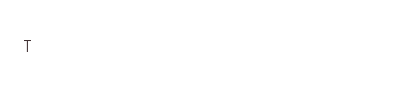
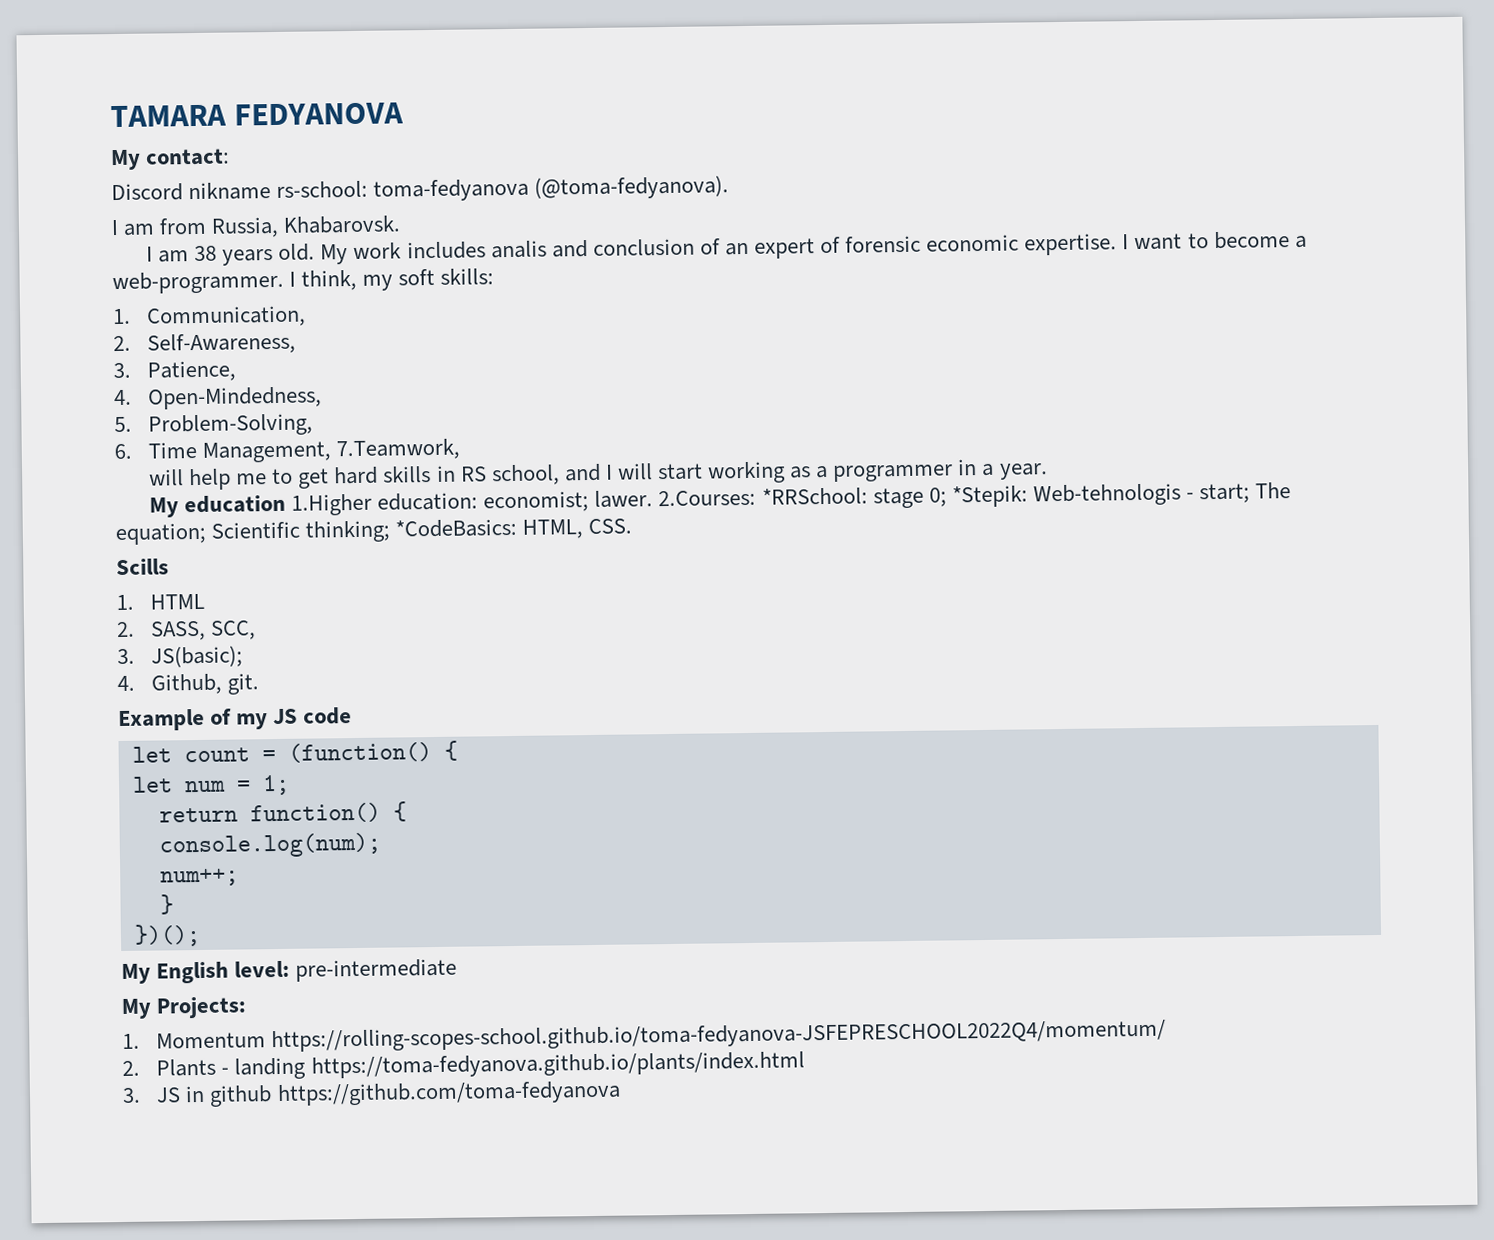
- T
+ TAMARA FEDYANOVA
+ My contact:
+ Discord nikname rs-school: toma-fedyanova (@toma-fedyanova).
+ I am from Russia, Khabarovsk.
+ I am 38 years old. My work includes analis and conclusion of an expert of forensic economic expertise. I want to become a web-programmer. I think, my soft skills:
+ 1. Communication,
+ 2. Self-Awareness,
+ 3. Patience,
+ 4. Open-Mindedness,
+ 5. Problem-Solving,
+ 6. Time Management, 7.Teamwork,
+ will help me to get hard skills in RS school, and I will start working as a programmer in a year.
+ My education 1.Higher education: economist; lawer. 2.Courses: *RRSchool: stage 0; *Stepik: Web-tehnologis - start; The equation; Scientific thinking; *CodeBasics: HTML, CSS.
+ Scills
+ 1. HTML
+ 2. SASS, SCC,
+ 3. JS(basic);
+ 4. Github, git.
+ Example of my JS code
+ let count = (function() {
+ let num = 1;
+ return function() {
+ console.log(num);
+ num++;
+ }
+ })();
+ My English level: pre-intermediate
+ My Projects:
+ 1. Momentum https://rolling-scopes-school.github.io/toma-fedyanova-JSFEPRESCHOOL2022Q4/momentum/
+ 2. Plants - landing https://toma-fedyanova.github.io/plants/index.html
+ 3. JS in github https://github.com/toma-fedyanova

